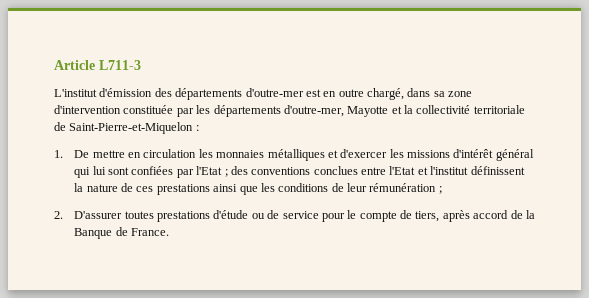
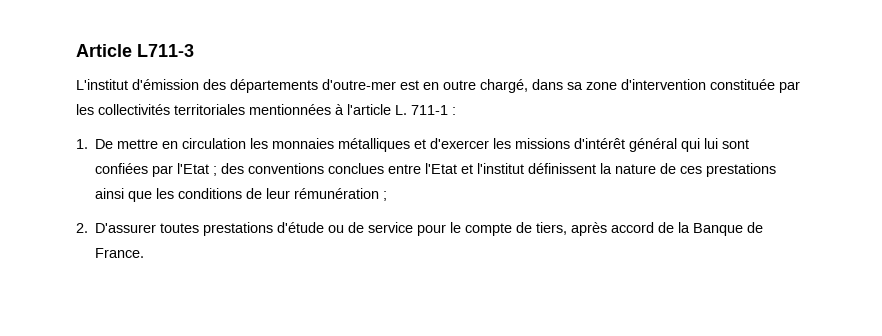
- L'institut d'émission des départements d'outre-mer est en outre chargé, dans sa zone d'intervention constituée par les départements d'outre-mer, Mayotte et la collectivité territoriale de Saint-Pierre-et-Miquelon :
+ L'institut d'émission des départements d'outre-mer est en outre chargé, dans sa zone d'intervention constituée par les collectivités territoriales mentionnées à l'article L. 711-1 :

